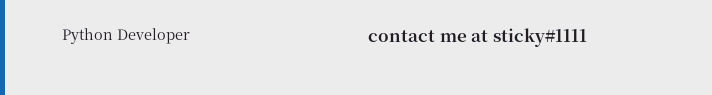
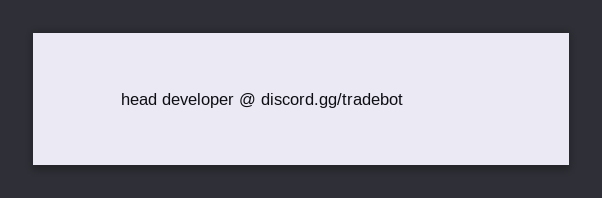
- Python Developer
- contact me at sticky#1111
+ head developer @ discord.gg/tradebot

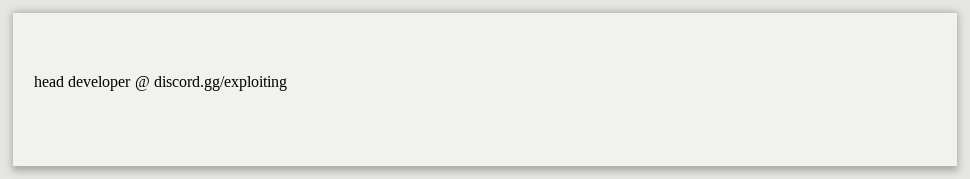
- head developer @ discord.gg/tradebot
+ head developer @ discord.gg/exploiting

